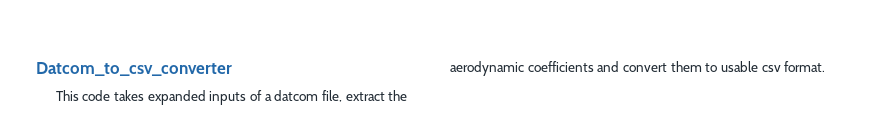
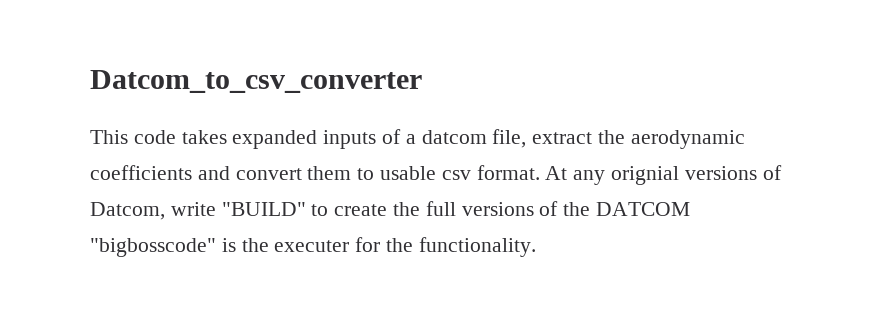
+ At any orignial versions of Datcom, write "BUILD" to create the full versions of the DATCOM "bigbosscode" is the executer for the functionality.

